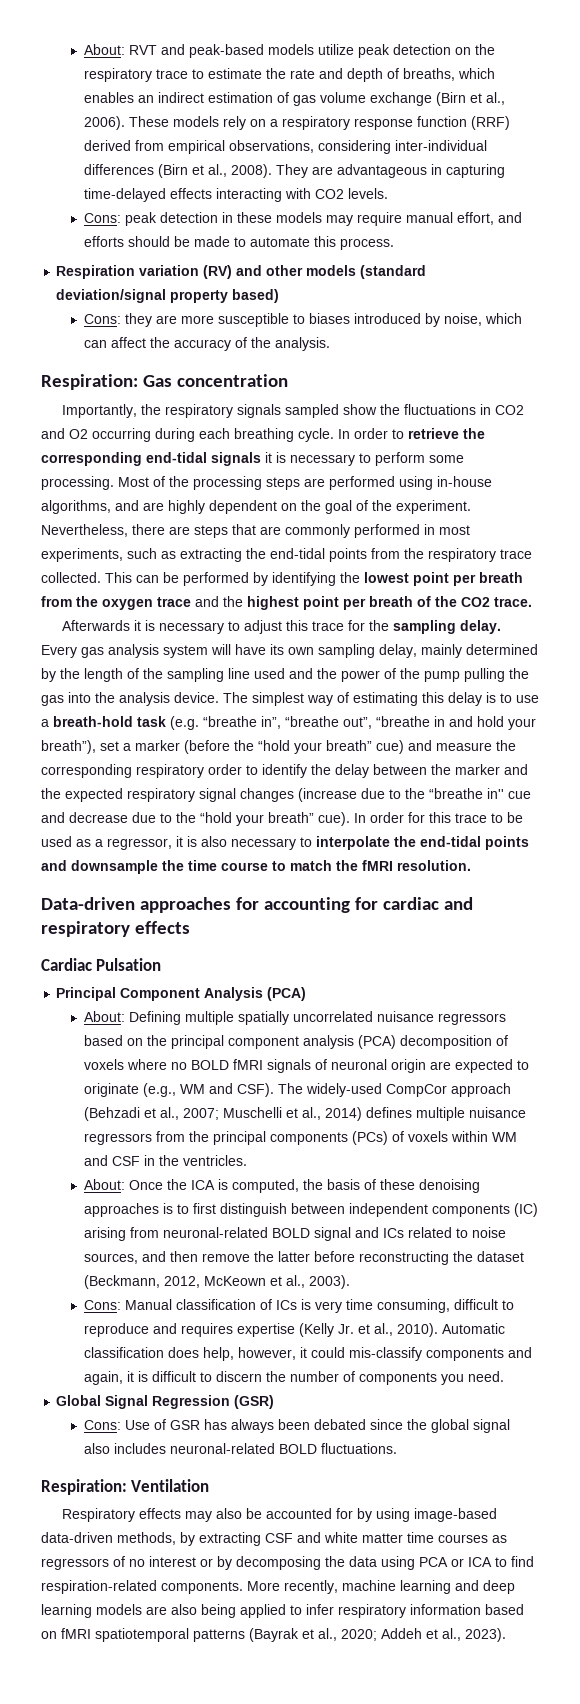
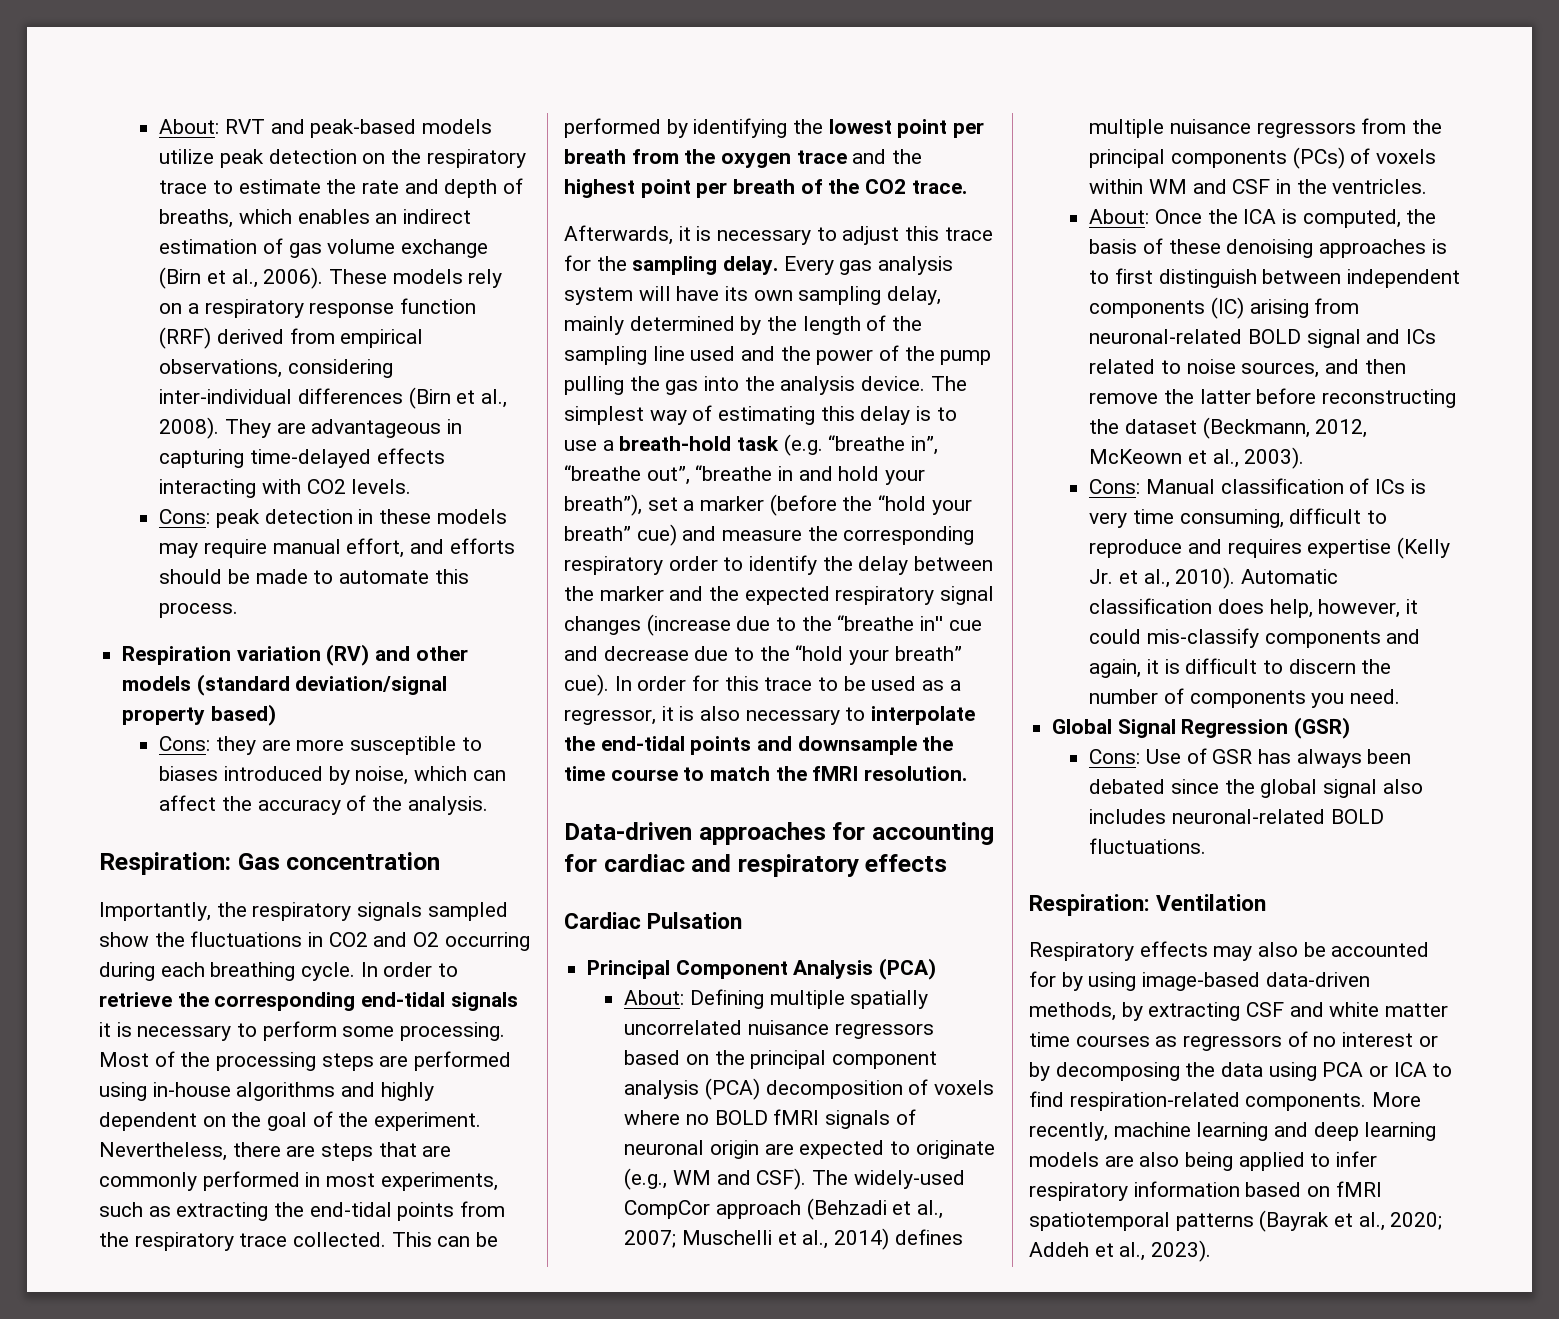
- Most of the processing steps are performed using in-house algorithms, and are highly dependent on the goal of the experiment.
+ Most of the processing steps are performed using in-house algorithms and highly dependent on the goal of the experiment.
- Afterwards it is necessary to adjust this trace for the sampling delay.
+ Afterwards, it is necessary to adjust this trace for the sampling delay.

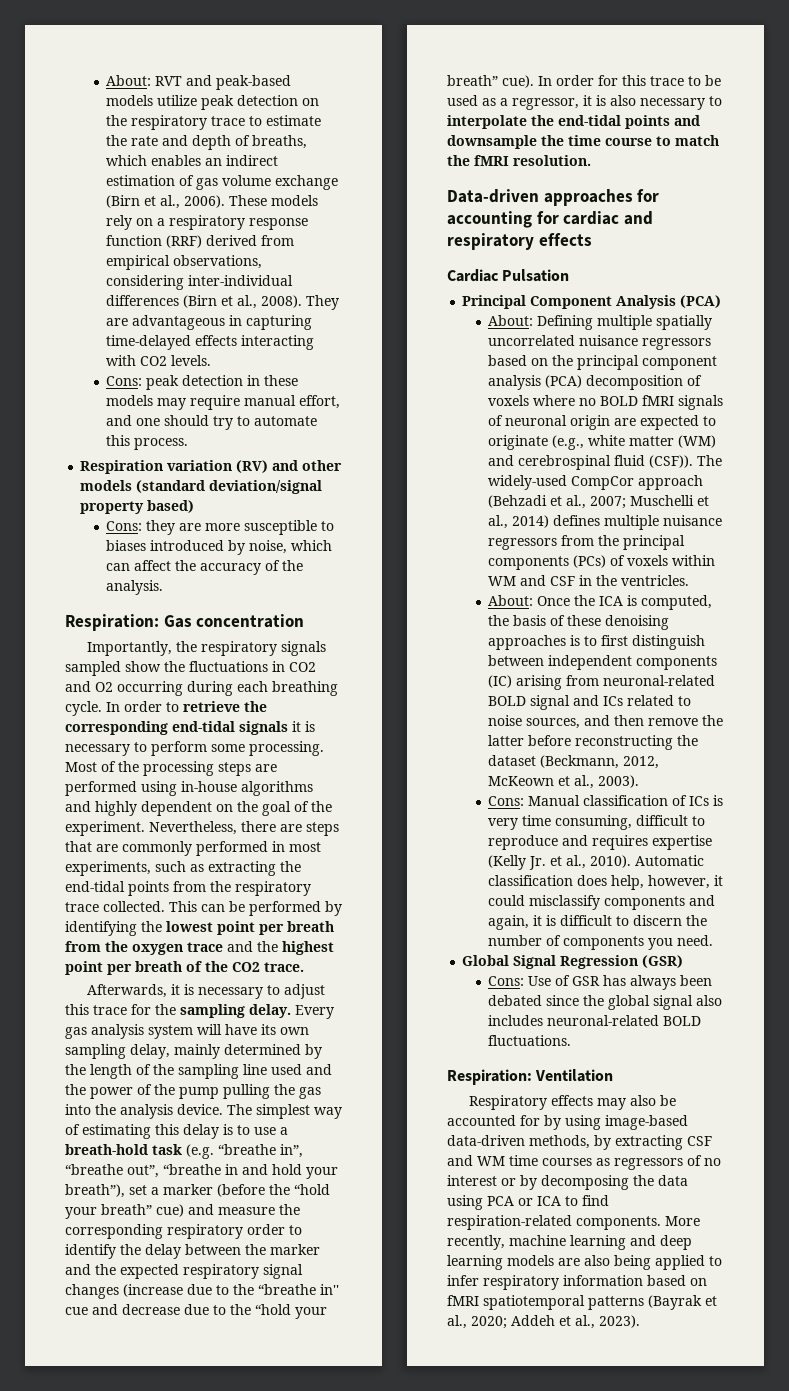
- Cons: peak detection in these models may require manual effort, and efforts should be made to automate this process.
+ Cons: peak detection in these models may require manual effort, and one should try to automate this process.
- About: Defining multiple spatially uncorrelated nuisance regressors based on the principal component analysis (PCA) decomposition of voxels where no BOLD fMRI signals of neuronal origin are expected to originate (e.g., WM and CSF).
+ About: Defining multiple spatially uncorrelated nuisance regressors based on the principal component analysis (PCA) decomposition of voxels where no BOLD fMRI signals of neuronal origin are expected to originate (e.g., white matter (WM) and cerebrospinal fluid (CSF)).
- Automatic classification does help, however, it could mis-classify components and again, it is difficult to discern the number of components you need.
+ Automatic classification does help, however, it could misclassify components and again, it is difficult to discern the number of components you need.
- Respiratory effects may also be accounted for by using image-based data-driven methods, by extracting CSF and white matter time courses as regressors of no interest or by decomposing the data using PCA or ICA to find respiration-related components.
+ Respiratory effects may also be accounted for by using image-based data-driven methods, by extracting CSF and WM time courses as regressors of no interest or by decomposing the data using PCA or ICA to find respiration-related components.

